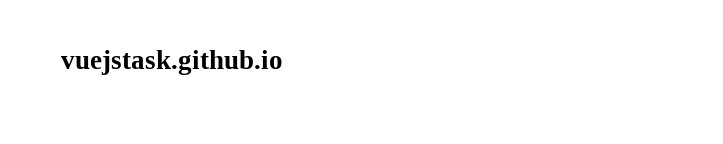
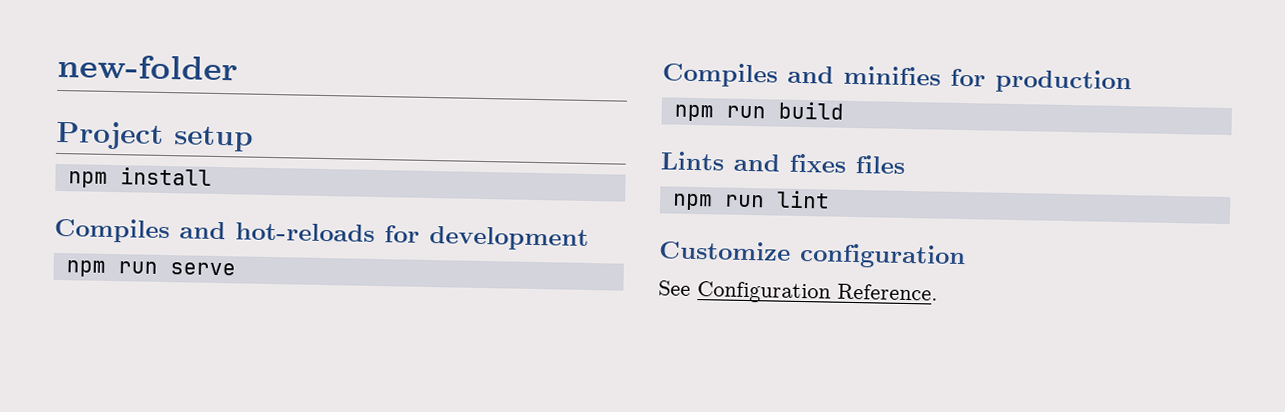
- vuejstask.github.io
+ new-folder
+ Project setup
+ npm install
+ Compiles and hot-reloads for development
+ npm run serve
+ Compiles and minifies for production
+ npm run build
+ Lints and fixes files
+ npm run lint
+ Customize configuration
+ See Configuration Reference.

